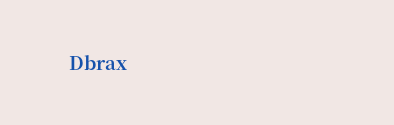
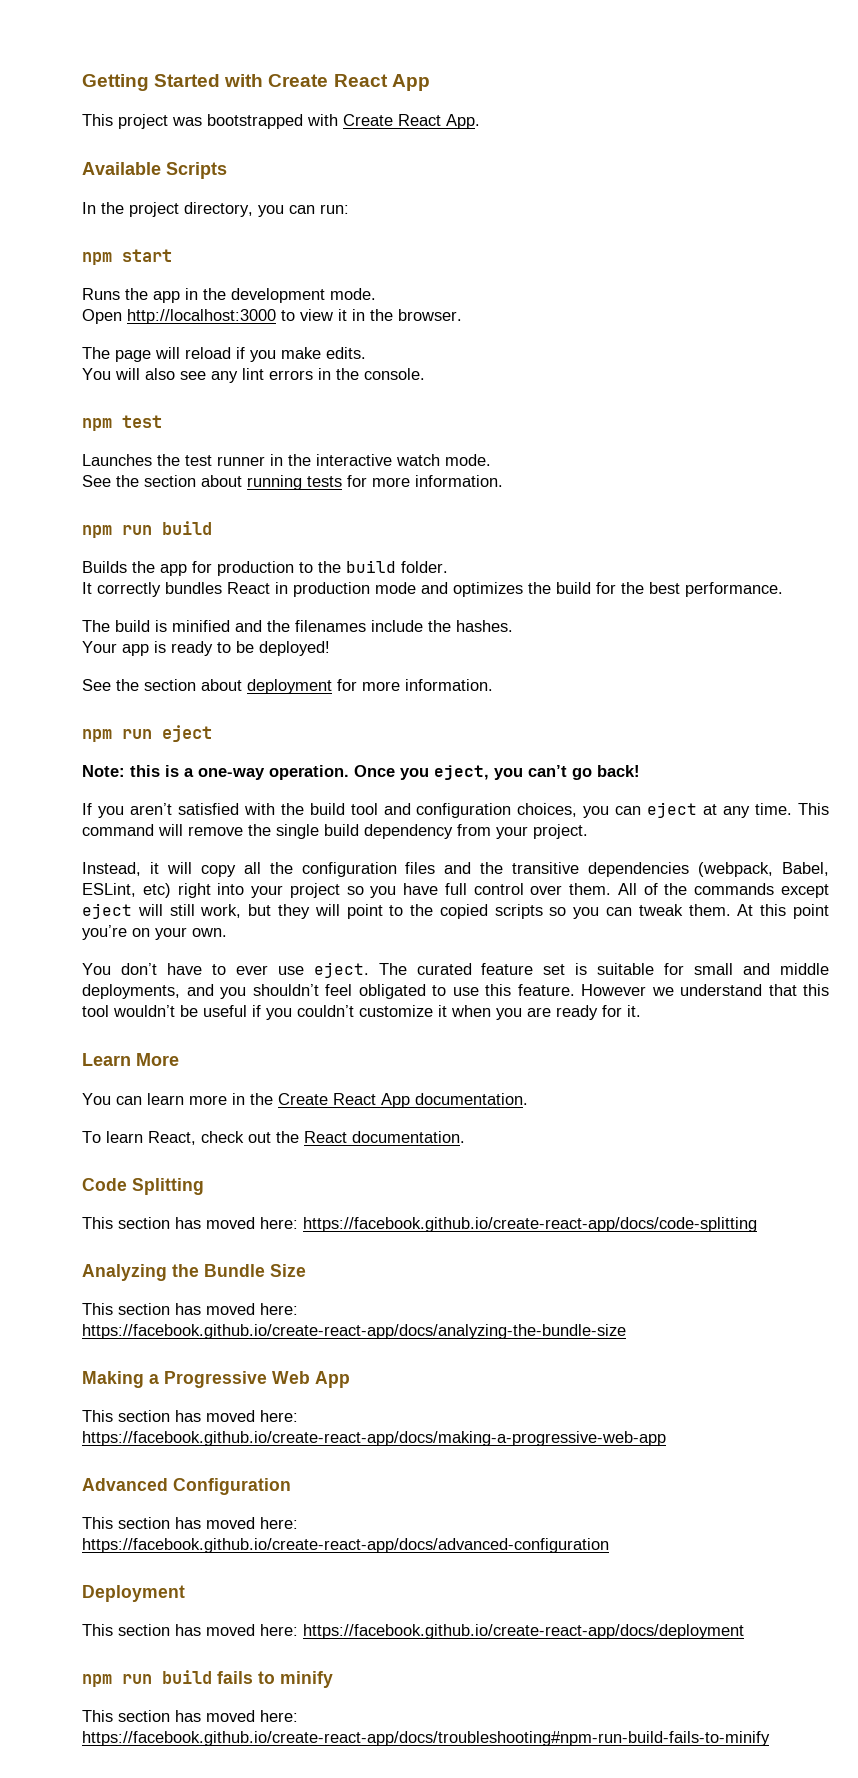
- Dbrax
+ Getting Started with Create React App
+ This project was bootstrapped with Create React App.
+ Available Scripts
+ In the project directory, you can run:
+ npm start
+ Runs the app in the development mode.
+ Open http://localhost:3000 to view it in the browser.
+ The page will reload if you make edits.
+ You will also see any lint errors in the console.
+ npm test
+ Launches the test runner in the interactive watch mode.
+ See the section about running tests for more information.
+ npm run build
+ Builds the app for production to the build folder.
+ It correctly bundles React in production mode and optimizes the build for the best performance.
+ The build is minified and the filenames include the hashes.
+ Your app is ready to be deployed!
+ See the section about deployment for more information.
+ npm run eject
+ Note: this is a one-way operation. Once you eject, you can’t go back!
+ If you aren’t satisfied with the build tool and configuration choices, you can eject at any time. This command will remove the single build dependency from your project.
+ Instead, it will copy all the configuration files and the transitive dependencies (webpack, Babel, ESLint, etc) right into your project so you have full control over them. All of the commands except eject will still work, but they will point to the copied scripts so you can tweak them. At this point you’re on your own.
+ You don’t have to ever use eject. The curated feature set is suitable for small and middle deployments, and you shouldn’t feel obligated to use this feature. However we understand that this tool wouldn’t be useful if you couldn’t customize it when you are ready for it.
+ Learn More
+ You can learn more in the Create React App documentation.
+ To learn React, check out the React documentation.
+ Code Splitting
+ This section has moved here: https://facebook.github.io/create-react-app/docs/code-splitting
+ Analyzing the Bundle Size
+ This section has moved here: https://facebook.github.io/create-react-app/docs/analyzing-the-bundle-size
+ Making a Progressive Web App
+ This section has moved here: https://facebook.github.io/create-react-app/docs/making-a-progressive-web-app
+ Advanced Configuration
+ This section has moved here: https://facebook.github.io/create-react-app/docs/advanced-configuration
+ Deployment
+ This section has moved here: https://facebook.github.io/create-react-app/docs/deployment
+ npm run build fails to minify
+ This section has moved here: https://facebook.github.io/create-react-app/docs/troubleshooting#npm-run-build-fails-to-minify

